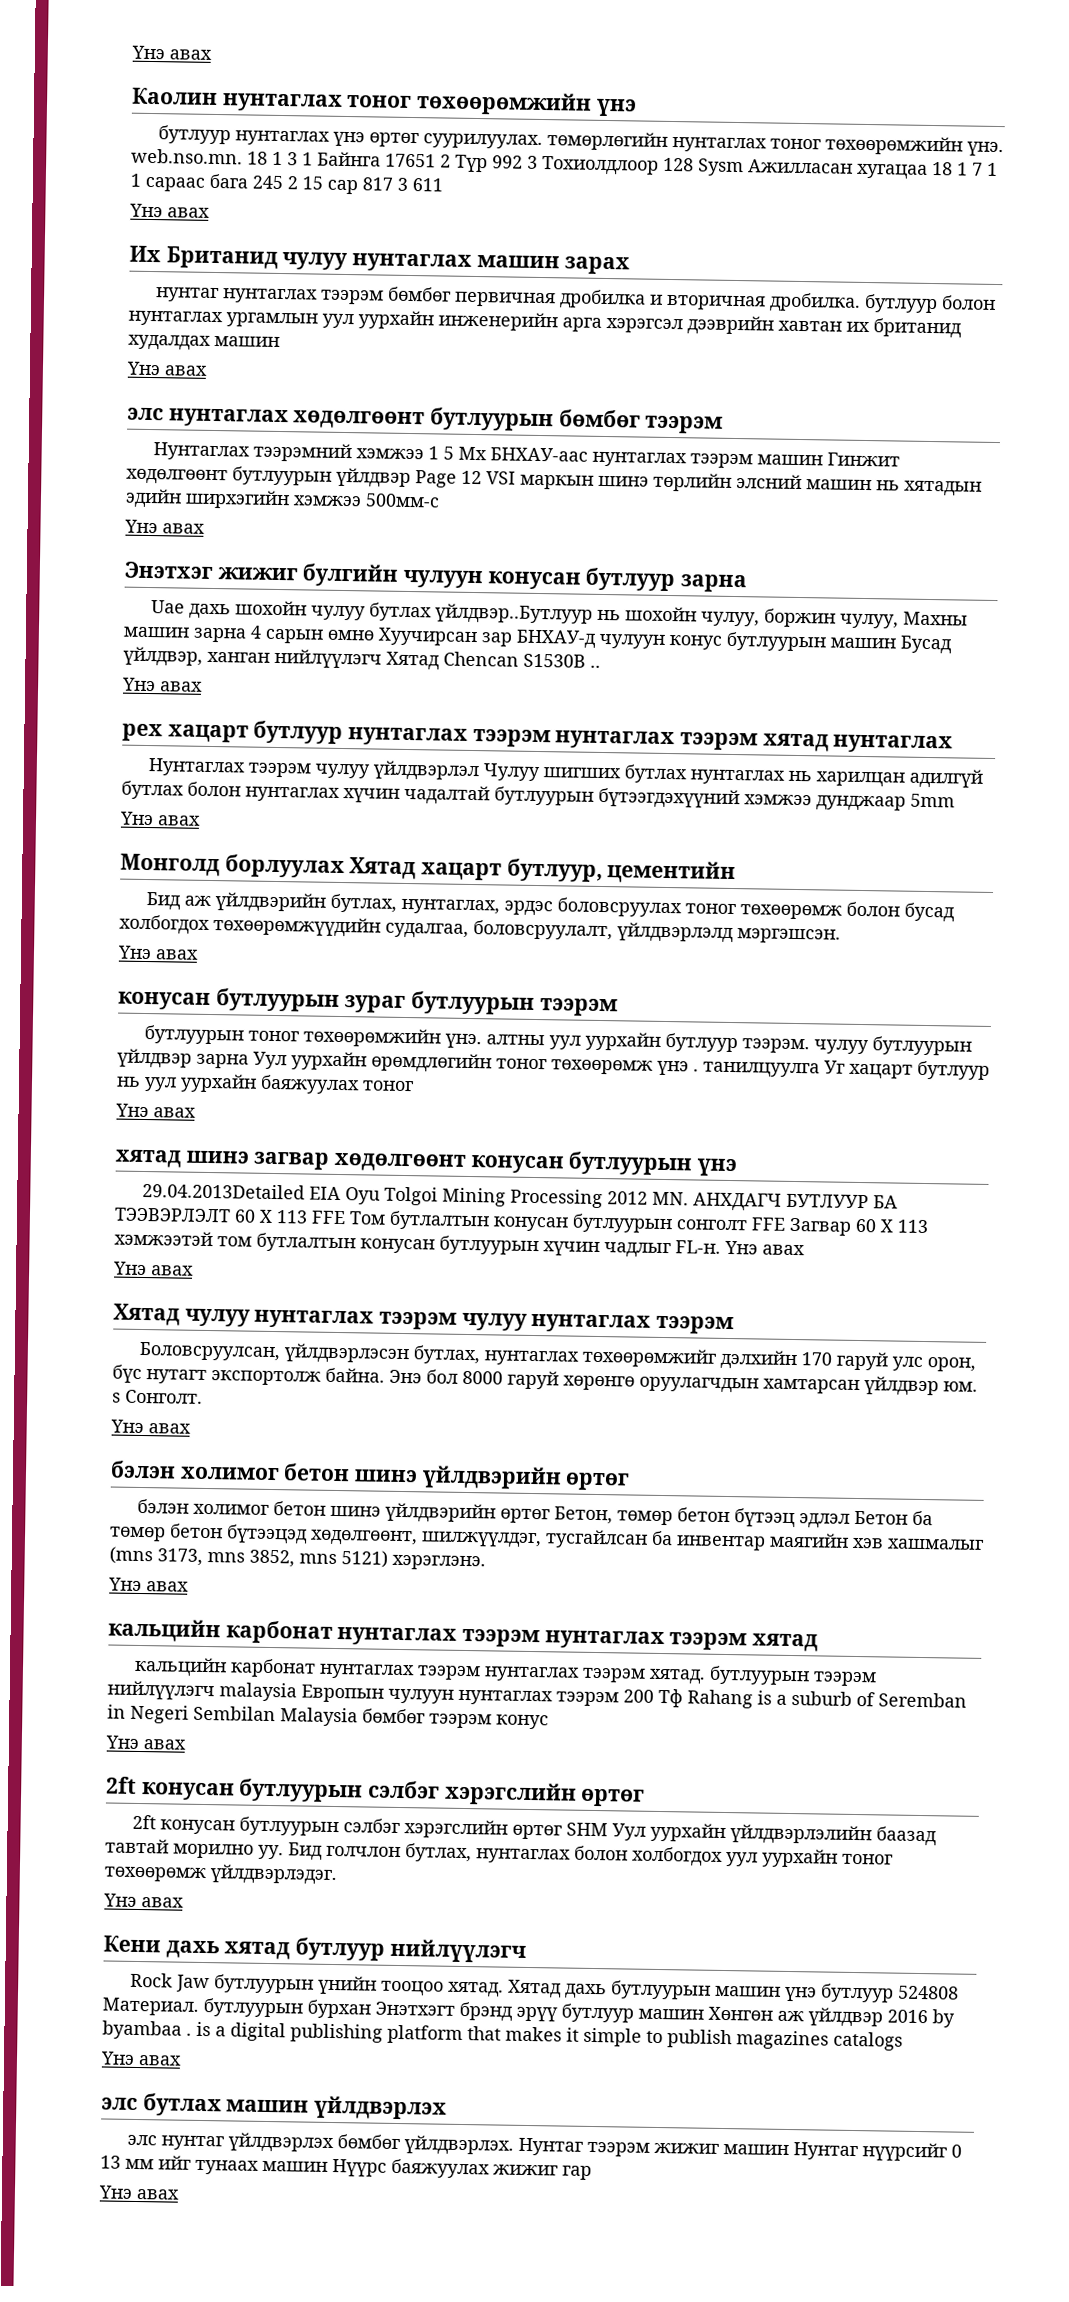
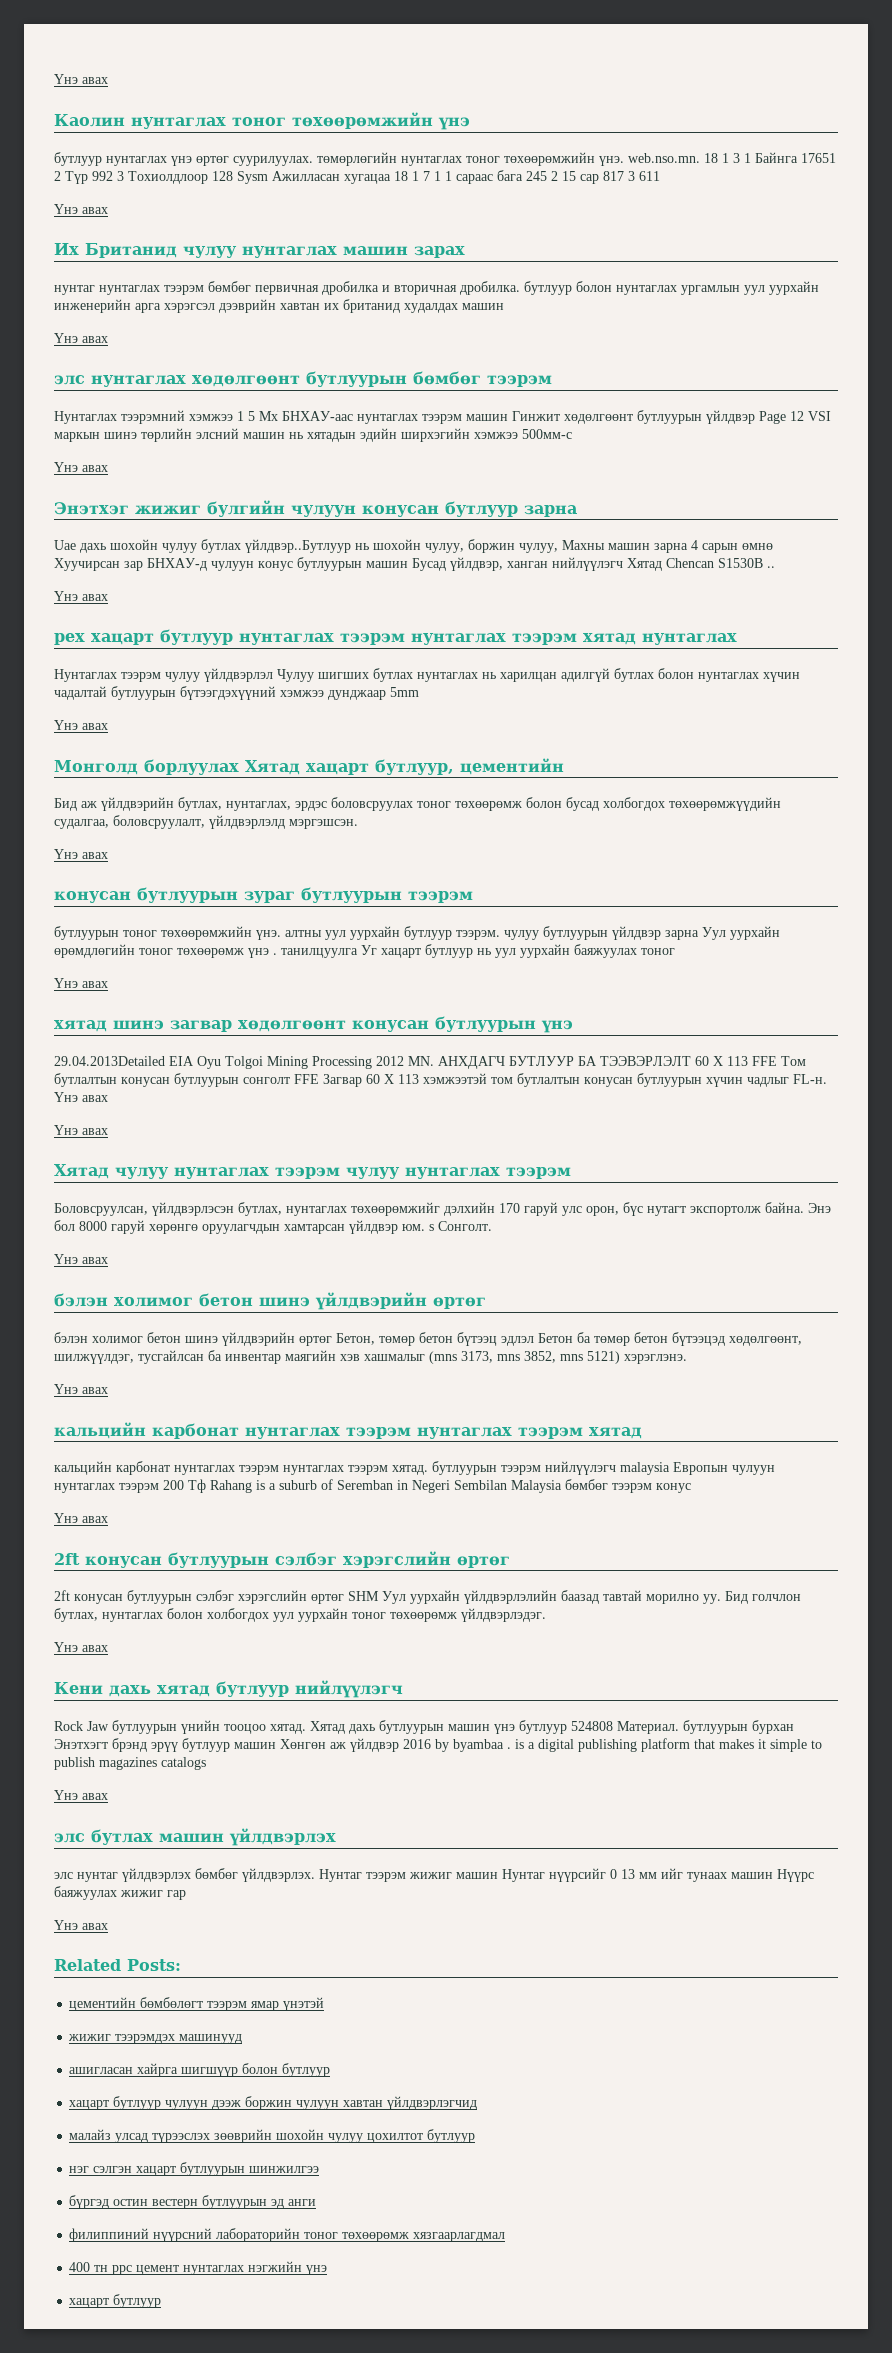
+ Related Posts:
+ цементийн бөмбөлөгт тээрэм ямар үнэтэй
+ жижиг тээрэмдэх машинууд
+ ашигласан хайрга шигшүүр болон бутлуур
+ хацарт бутлуур чулуун дээж боржин чулуун хавтан үйлдвэрлэгчид
+ малайз улсад түрээслэх зөөврийн шохойн чулуу цохилтот бутлуур
+ нэг сэлгэн хацарт бутлуурын шинжилгээ
+ бүргэд остин вестерн бутлуурын эд анги
+ филиппиний нүүрсний лабораторийн тоног төхөөрөмж хязгаарлагдмал
+ 400 тн ppc цемент нунтаглах нэгжийн үнэ
+ хацарт бутлуур

